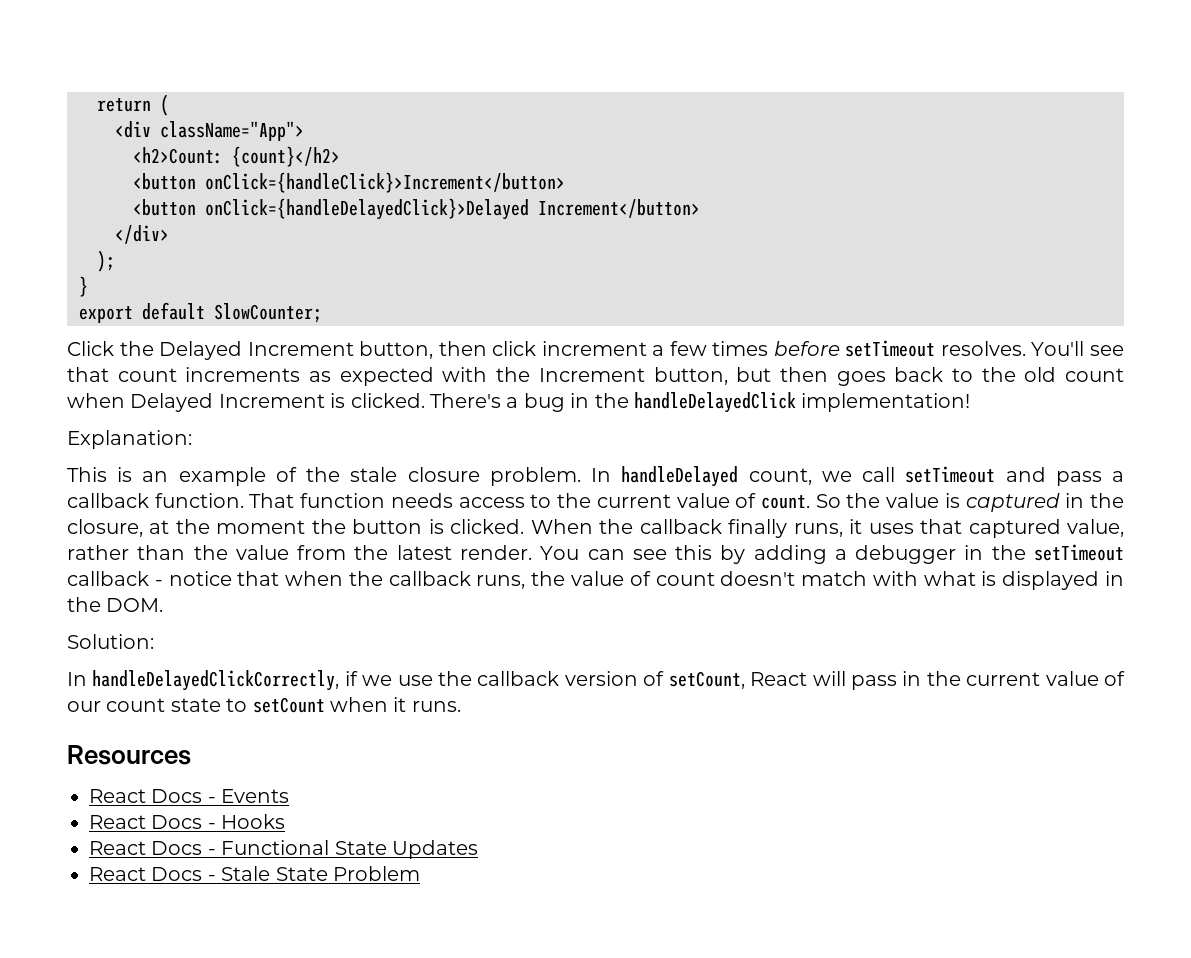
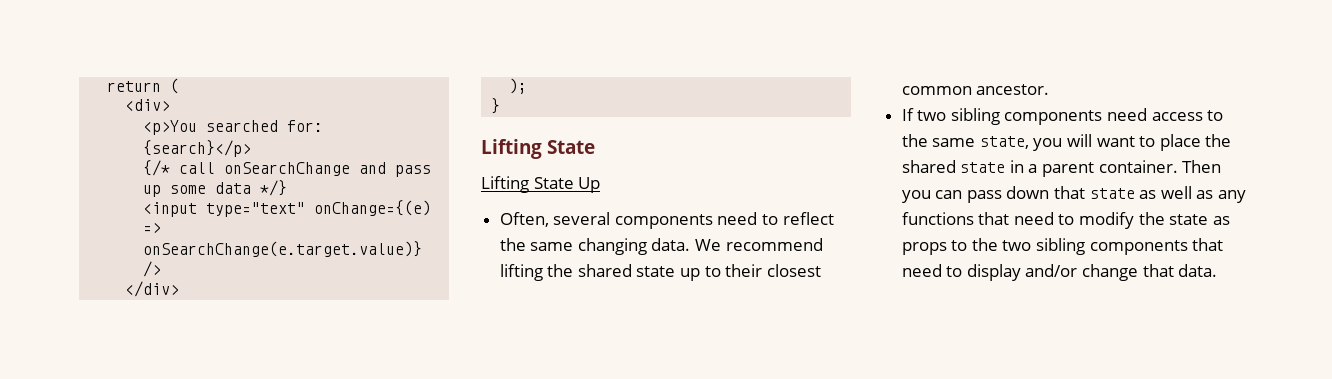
- <div className="App">
- <h2>Count: {count}</h2>
- <button onClick={handleClick}>Increment</button>
- <button onClick={handleDelayedClick}>Delayed Increment</button>
+ <div>
+ <p>You searched for: {search}</p>
+ {/* call onSearchChange and pass up some data */}
+ <input type="text" onChange={(e) => onSearchChange(e.target.value)} />
  </div>
  );
  }
- export default SlowCounter;
- Click the Delayed Increment button, then click increment a few times before setTimeout resolves. You'll see that count increments as expected with the Increment button, but then goes back to the old count when Delayed Increment is clicked. There's a bug in the handleDelayedClick implementation!
- Explanation:
- This is an example of the stale closure problem. In handleDelayed count, we call setTimeout and pass a callback function. That function needs access to the current value of count. So the value is captured in the closure, at the moment the button is clicked. When the callback finally runs, it uses that captured value, rather than the value from the latest render. You can see this by adding a debugger in the setTimeout callback - notice that when the callback runs, the value of count doesn't match with what is displayed in the DOM.
- Solution:
- In handleDelayedClickCorrectly, if we use the callback version of setCount, React will pass in the current value of our count state to setCount when it runs.
- Resources
- React Docs - Events
- React Docs - Hooks
- React Docs - Functional State Updates
- React Docs - Stale State Problem
+ Lifting State
+ Lifting State Up
+ Often, several components need to reflect the same changing data. We recommend lifting the shared state up to their closest common ancestor.
+ If two sibling components need access to the same state, you will want to place the shared state in a parent container. Then you can pass down that state as well as any functions that need to modify the state as props to the two sibling components that need to display and/or change that data.

